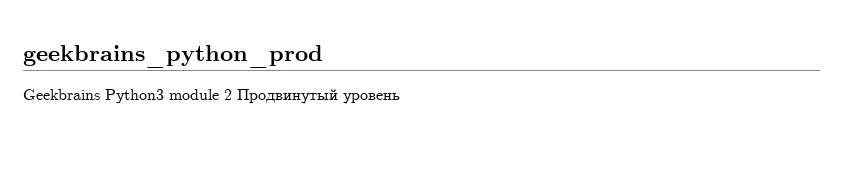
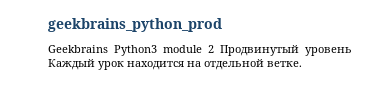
- Geekbrains Python3 module 2 Продвинутый уровень
+ Geekbrains Python3 module 2 Продвинутый уровень Каждый урок находится на отдельной ветке.

